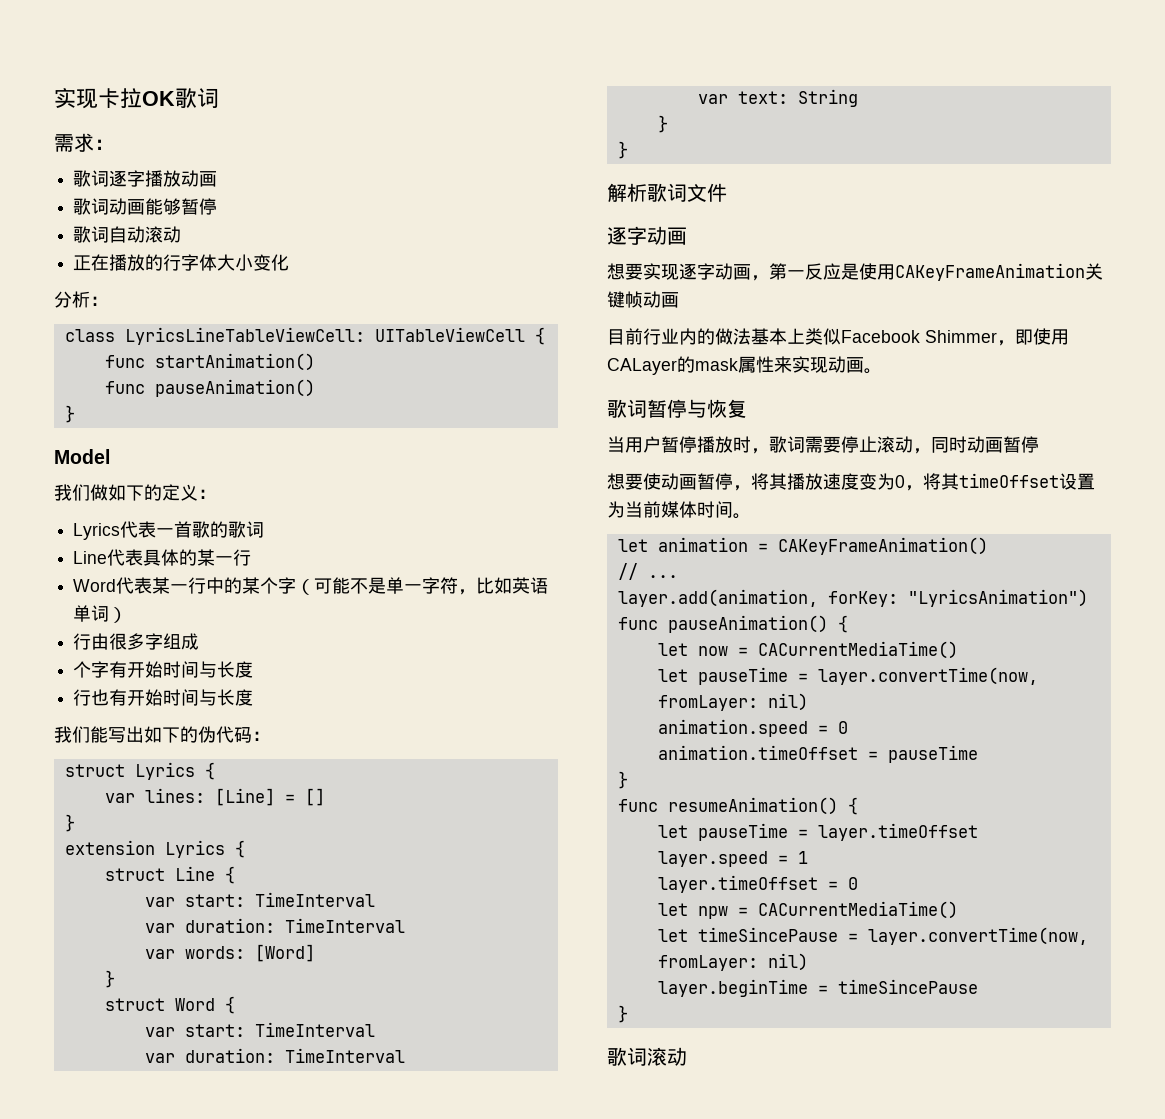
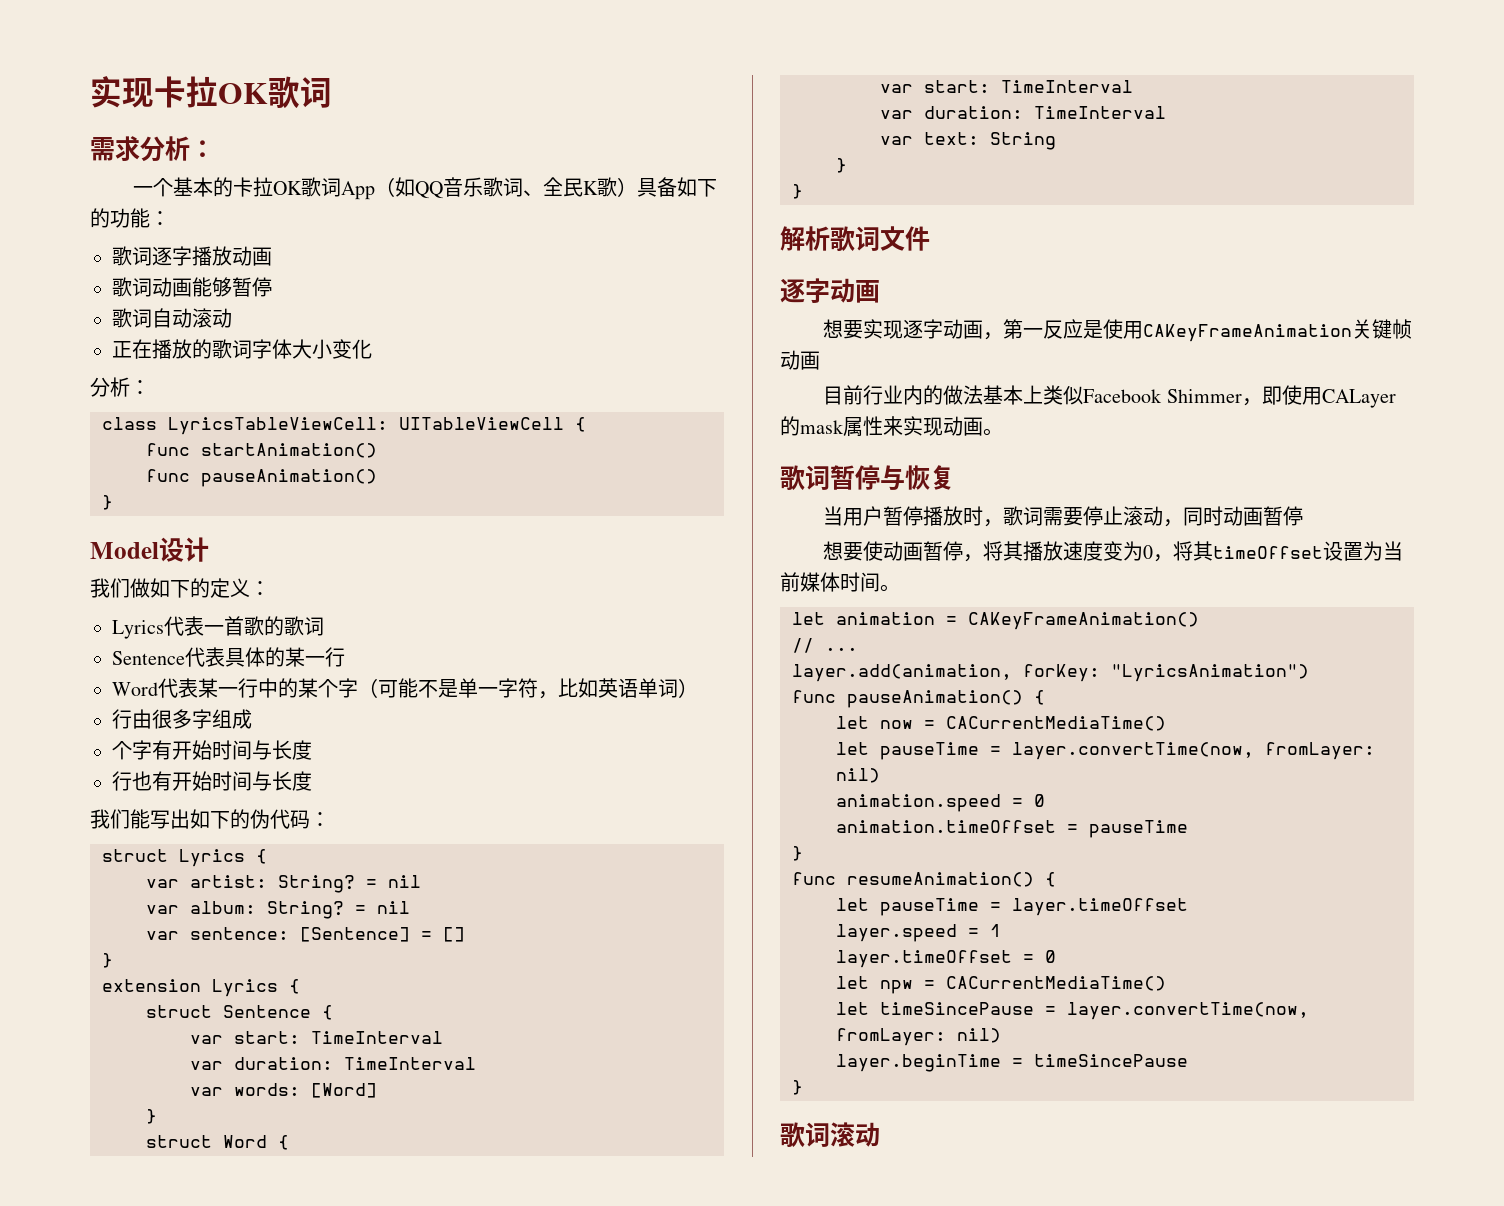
- 需求：
+ 需求分析：
+ 一个基本的卡拉OK歌词App（如QQ音乐歌词、全民K歌）具备如下的功能：
- 正在播放的行字体大小变化
+ 正在播放的歌词字体大小变化
- class LyricsLineTableViewCell: UITableViewCell {
+ class LyricsTableViewCell: UITableViewCell {
- Model
+ Model设计
- Line代表具体的某一行
+ Sentence代表具体的某一行
- var lines: [Line] = []
+ var artist: String? = nil
+ var album: String? = nil
+ var sentence: [Sentence] = []
- struct Line {
+ struct Sentence {

